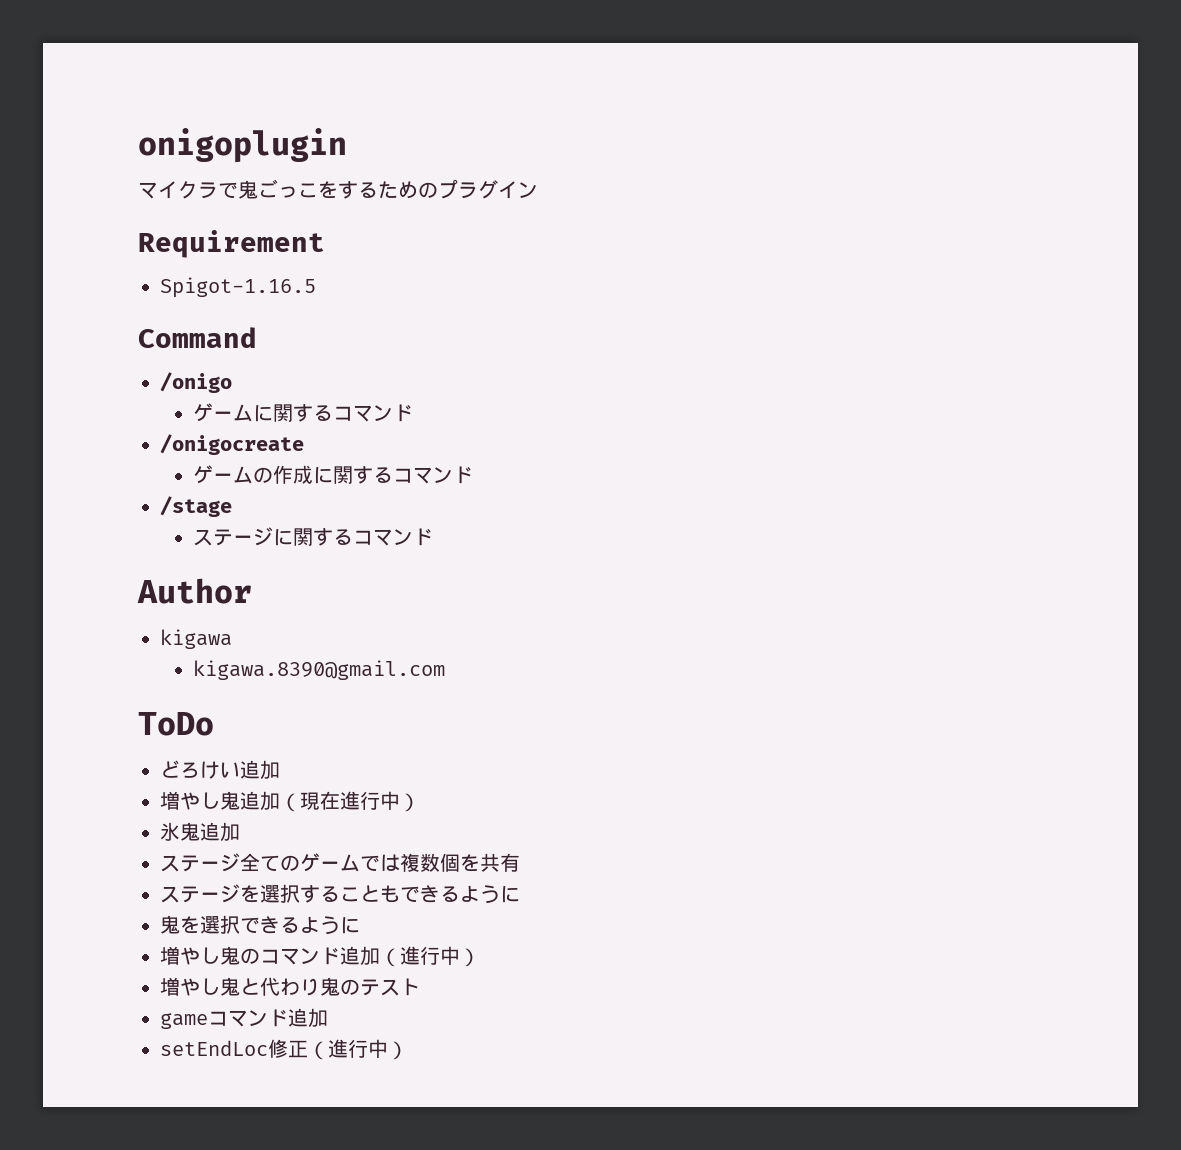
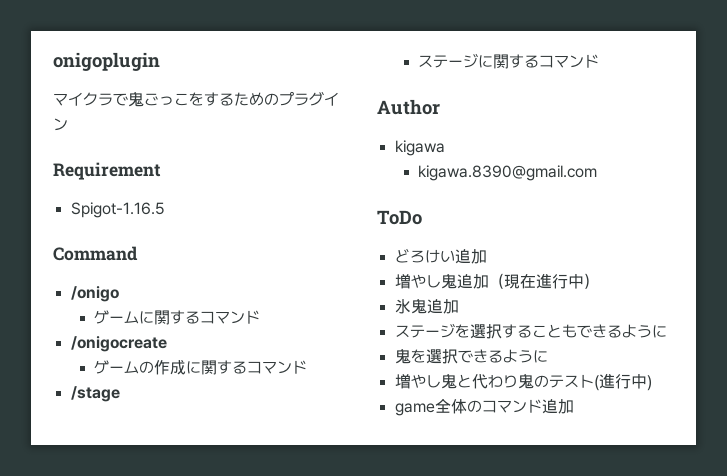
- ステージ全てのゲームでは複数個を共有
- 増やし鬼のコマンド追加（進行中）
- 増やし鬼と代わり鬼のテスト
+ 増やし鬼と代わり鬼のテスト(進行中)
- gameコマンド追加
- setEndLoc修正（進行中）
+ game全体のコマンド追加

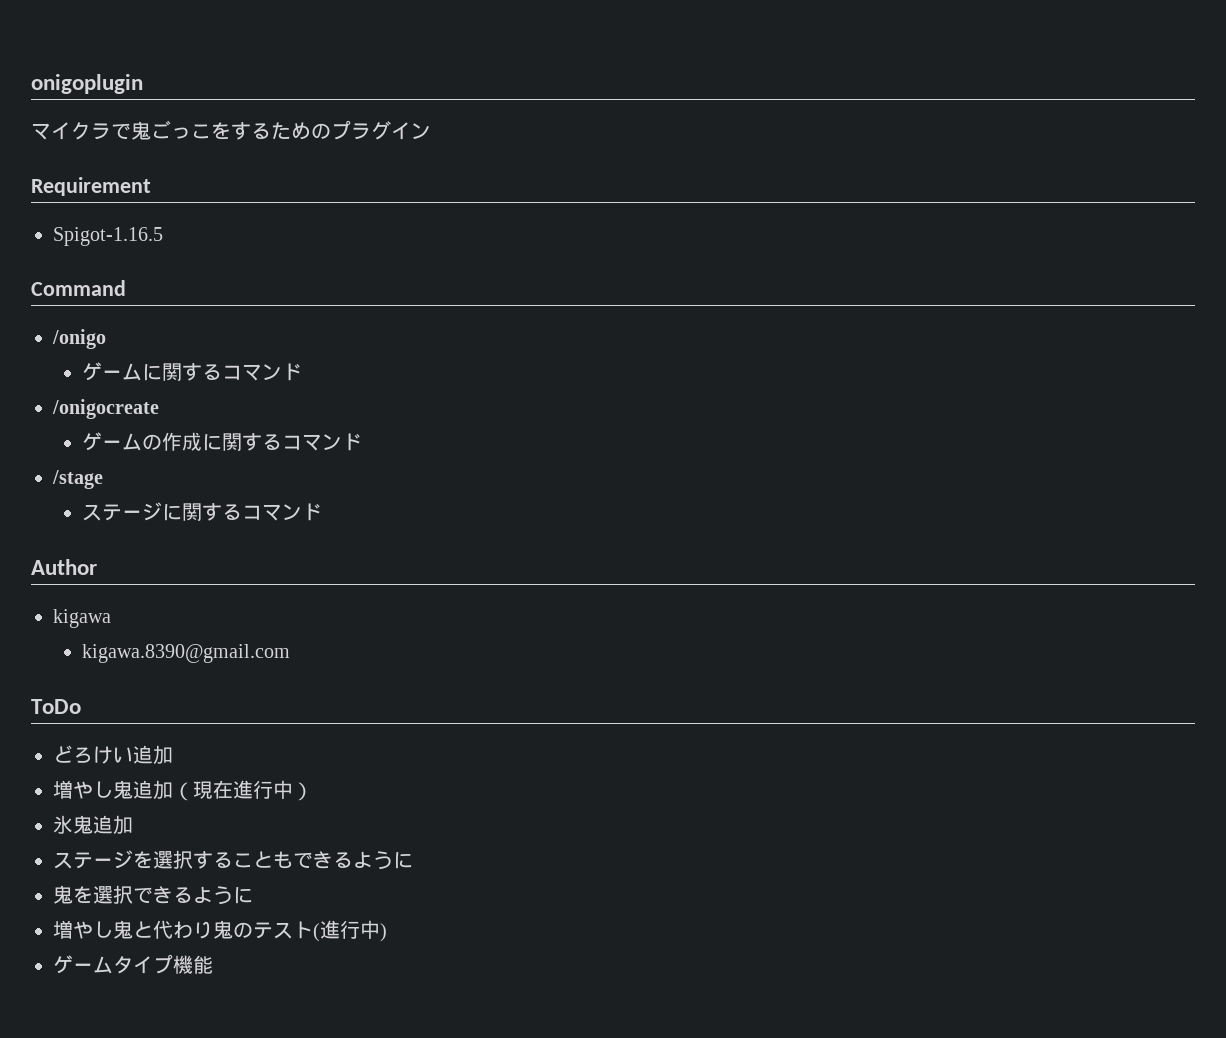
- game全体のコマンド追加
+ ゲームタイプ機能

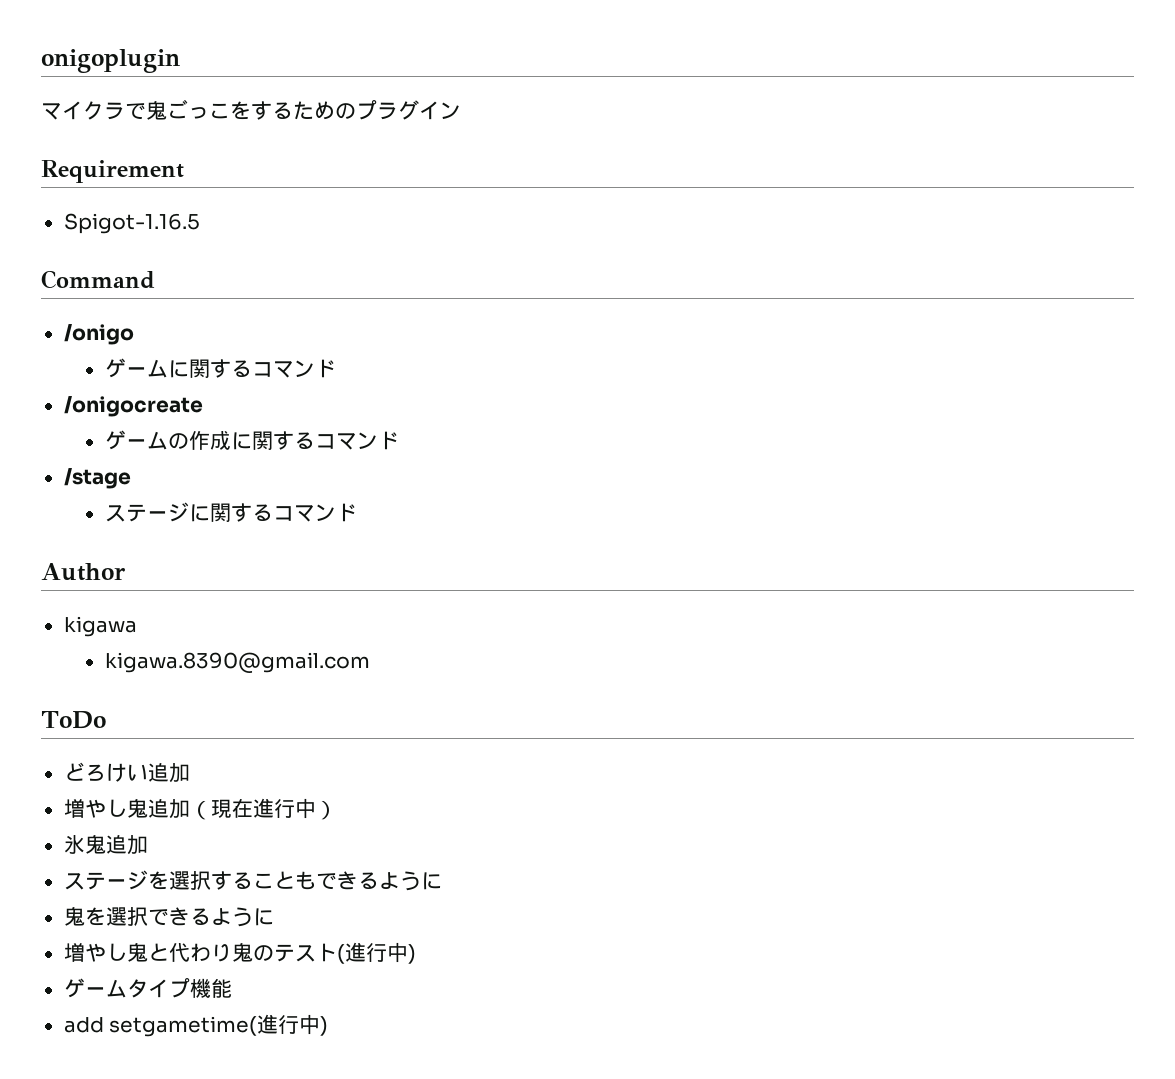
+ add setgametime(進行中)

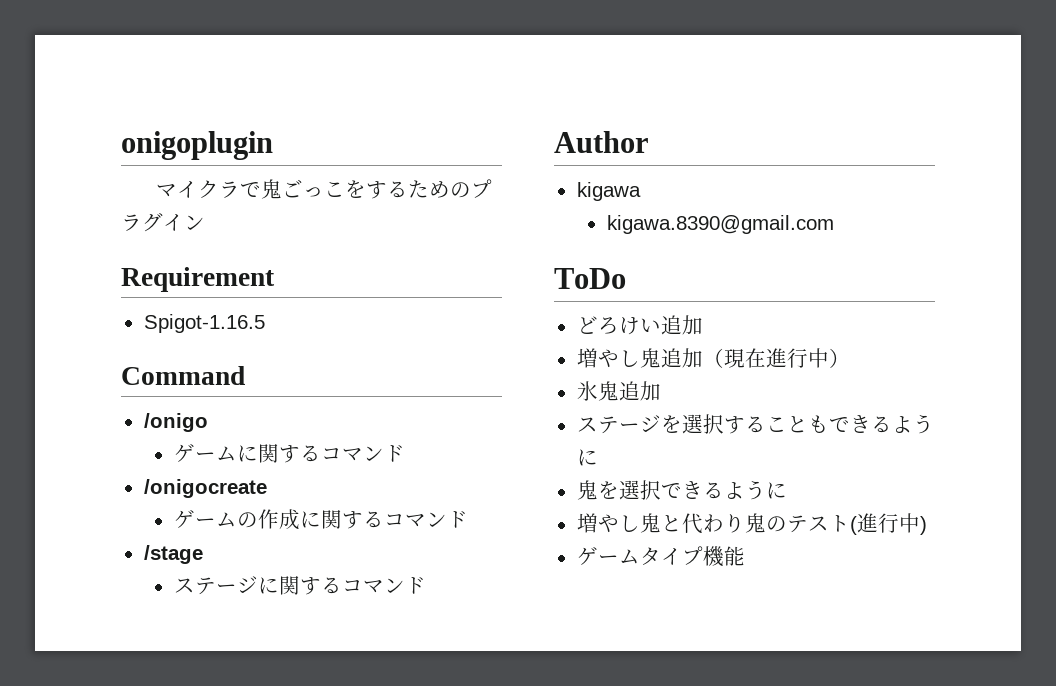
- add setgametime(進行中)

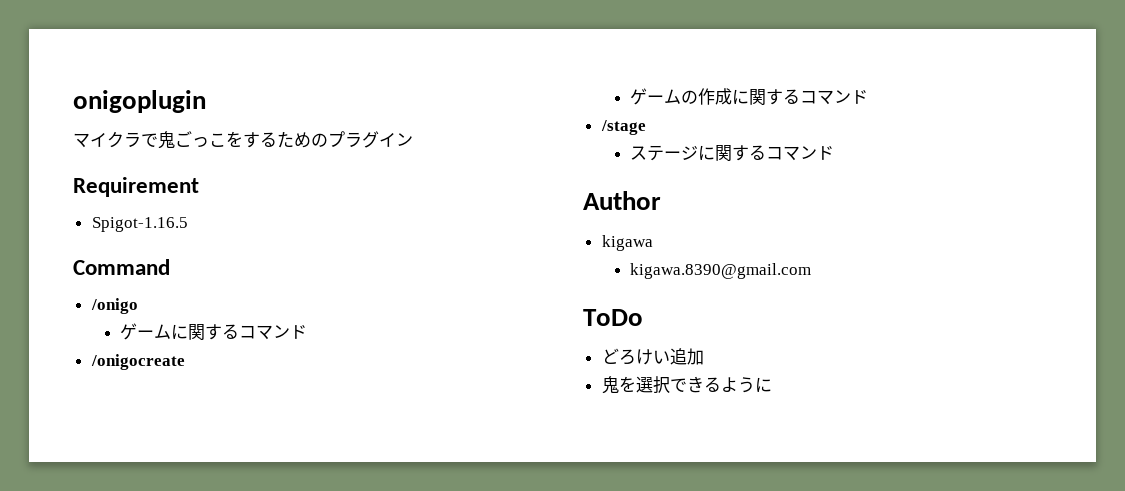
- 増やし鬼追加（現在進行中）
- 氷鬼追加
- ステージを選択することもできるように
- 増やし鬼と代わり鬼のテスト(進行中)
- ゲームタイプ機能

